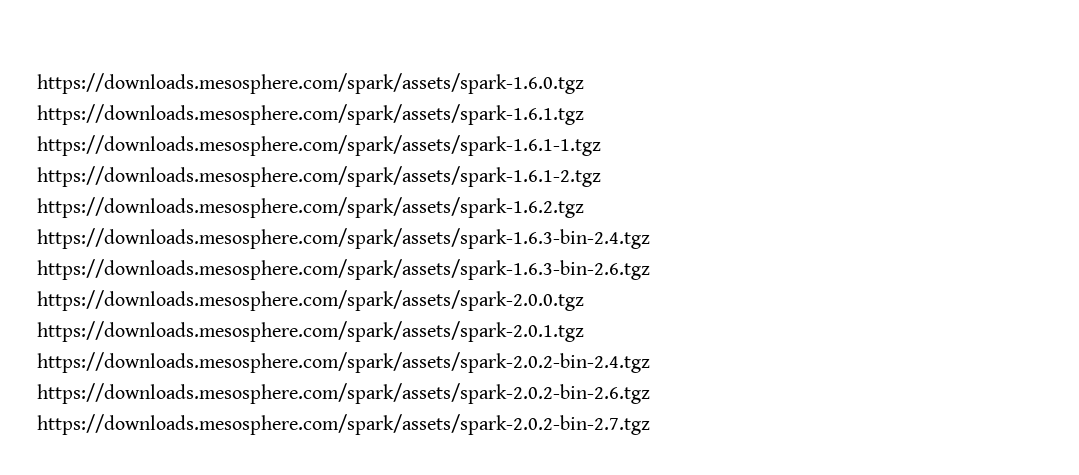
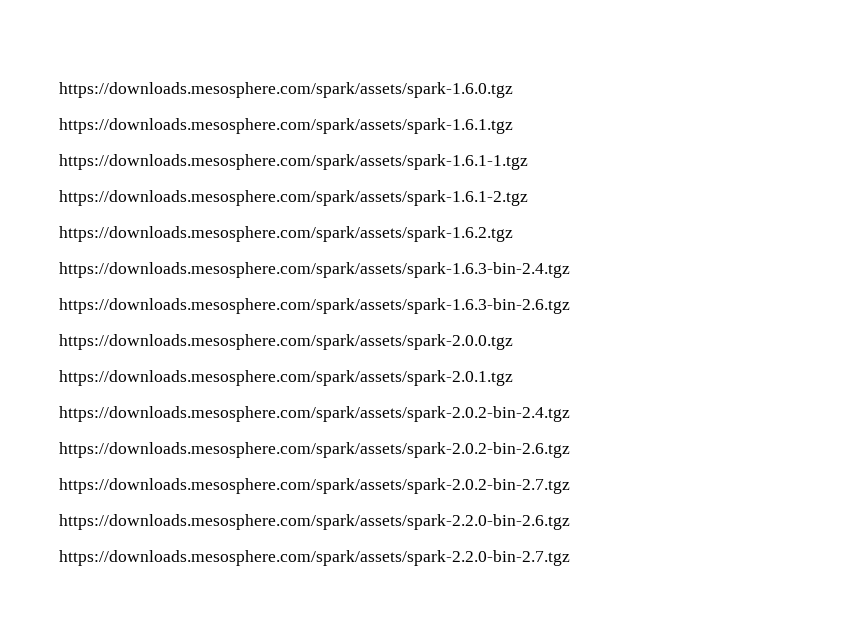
+ https://downloads.mesosphere.com/spark/assets/spark-2.2.0-bin-2.6.tgz
+ https://downloads.mesosphere.com/spark/assets/spark-2.2.0-bin-2.7.tgz

